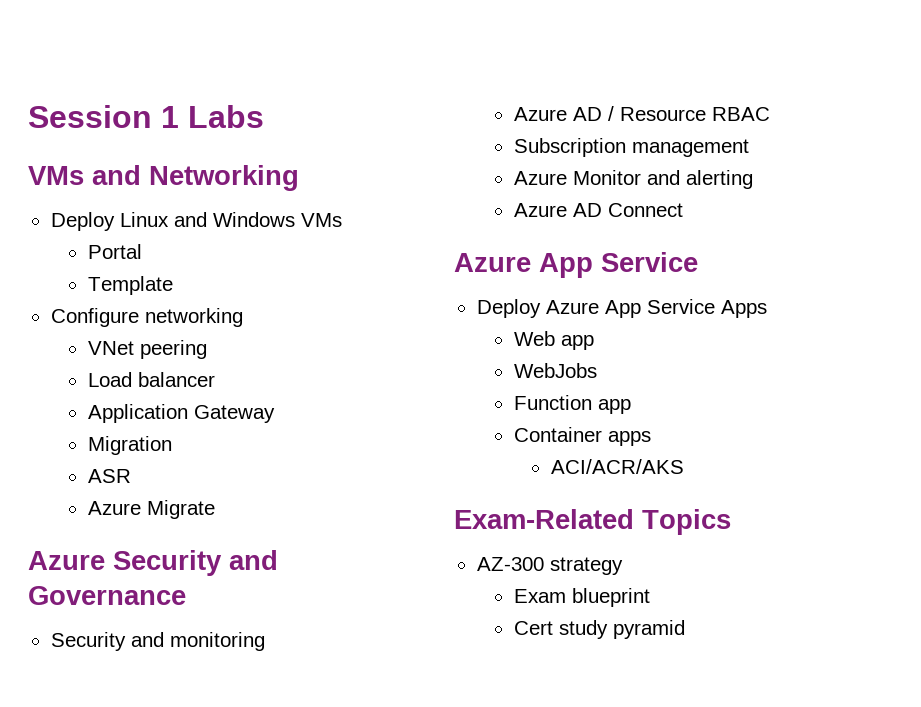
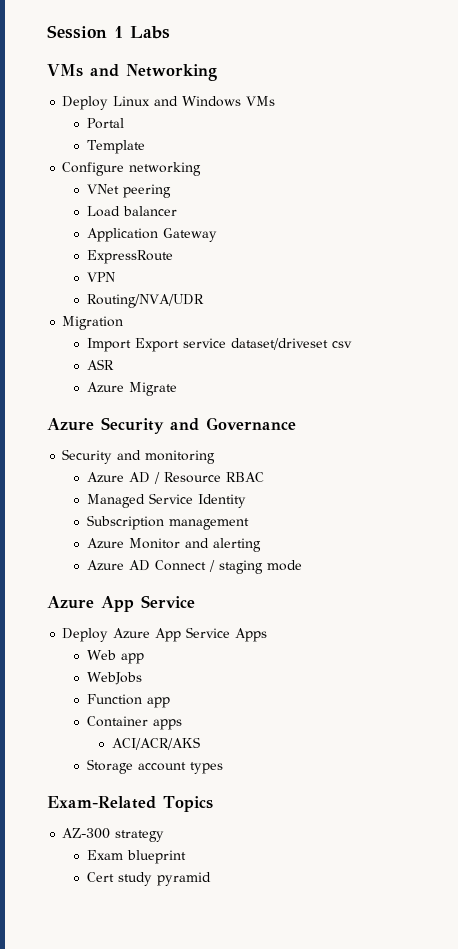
+ ExpressRoute
+ VPN
+ Routing/NVA/UDR
  Migration
+ Import Export service dataset/driveset csv
+ Managed Service Identity
- Azure AD Connect
+ Azure AD Connect / staging mode
+ Storage account types

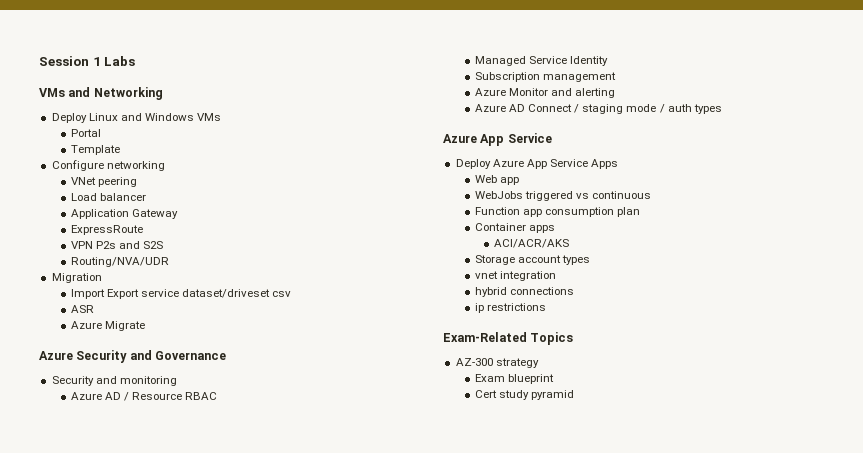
- VPN
+ VPN P2s and S2S
- Azure AD Connect / staging mode
+ Azure AD Connect / staging mode / auth types
- WebJobs
+ WebJobs triggered vs continuous
- Function app
+ Function app consumption plan
+ vnet integration
+ hybrid connections
+ ip restrictions

